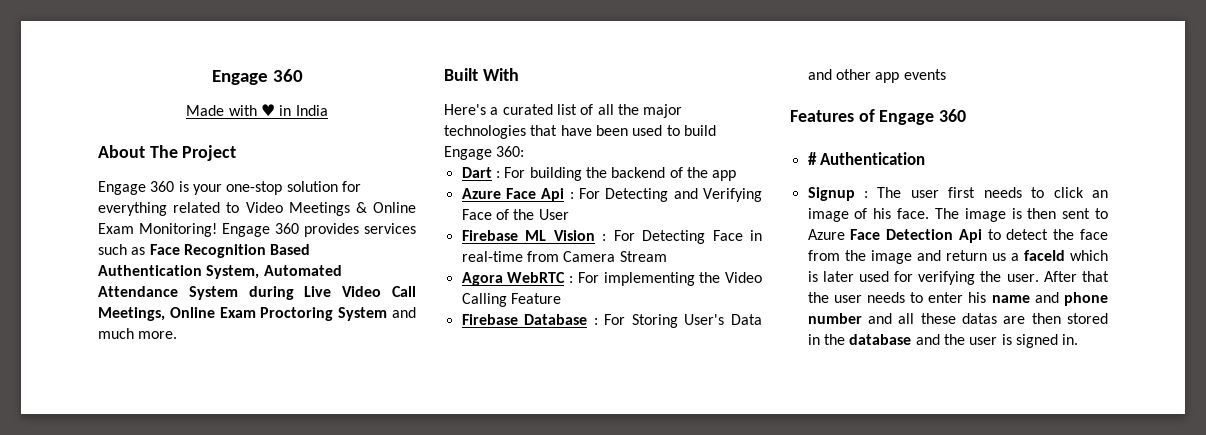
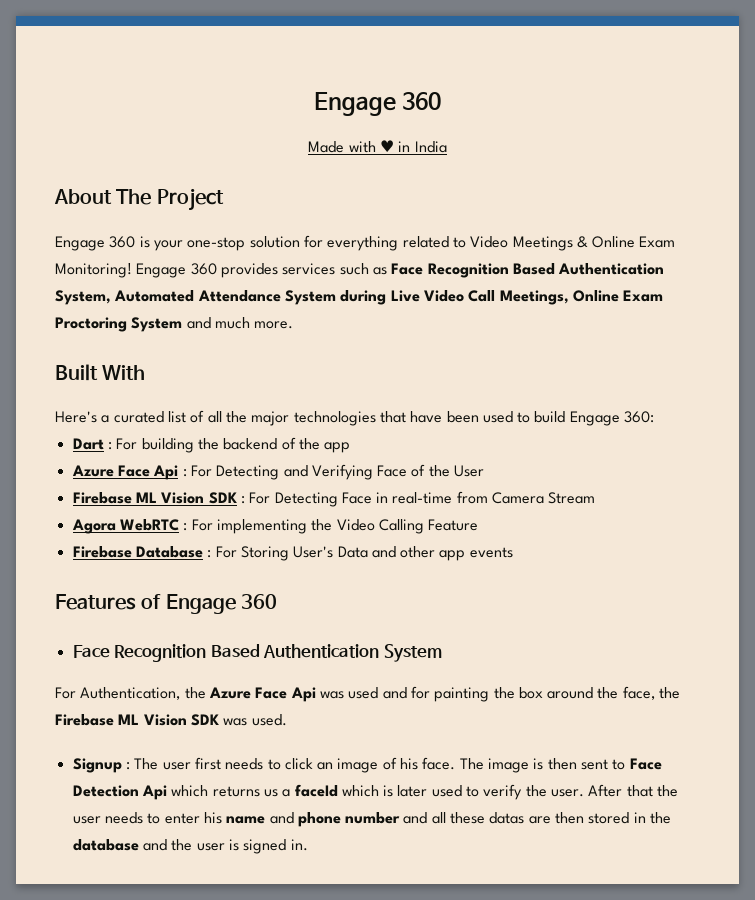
- Firebase ML Vision : For Detecting Face in real-time from Camera Stream
+ Firebase ML Vision SDK : For Detecting Face in real-time from Camera Stream
- # Authentication
+ Face Recognition Based Authentication System
+ For Authentication, the Azure Face Api was used and for painting the box around the face, the Firebase ML Vision SDK was used.
- The image is then sent to Azure Face Detection Api to detect the face from the image and return us a faceId which is later used for verifying the user.
+ The image is then sent to Face Detection Api which returns us a faceId which is later used to verify the user.

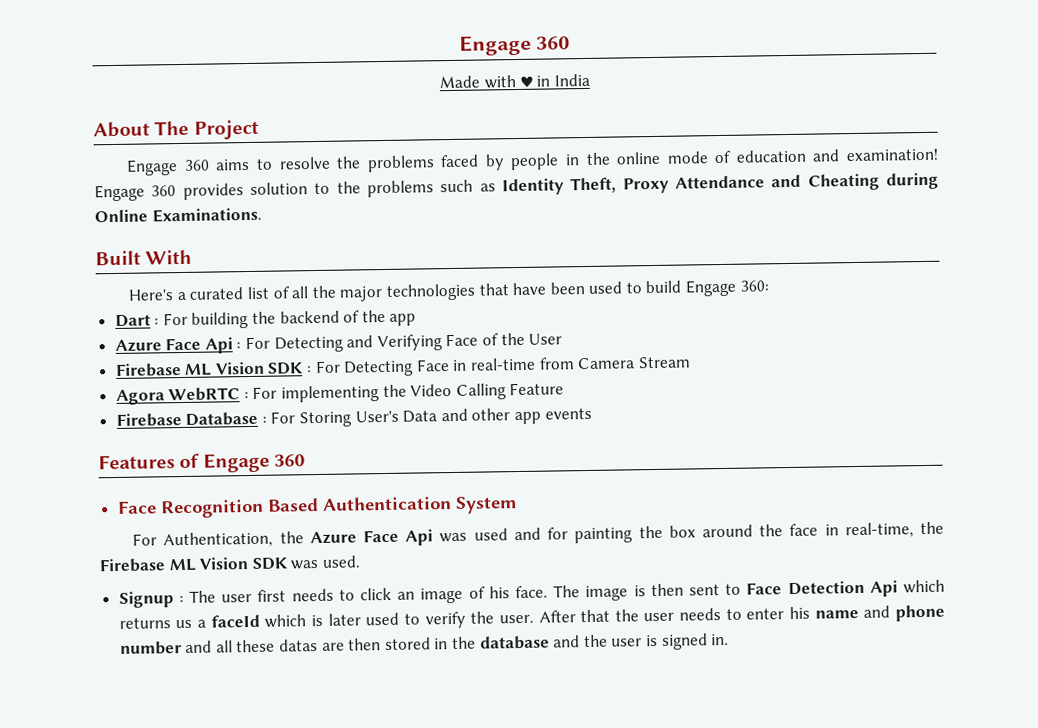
- Engage 360 is your one-stop solution for everything related to Video Meetings & Online Exam Monitoring! Engage 360 provides services such as Face Recognition Based Authentication System, Automated Attendance System during Live Video Call Meetings, Online Exam Proctoring System and much more.
+ Engage 360 aims to resolve the problems faced by people in the online mode of education and examination! Engage 360 provides solution to the problems such as Identity Theft, Proxy Attendance and Cheating during Online Examinations.
- For Authentication, the Azure Face Api was used and for painting the box around the face, the Firebase ML Vision SDK was used.
+ For Authentication, the Azure Face Api was used and for painting the box around the face in real-time, the Firebase ML Vision SDK was used.

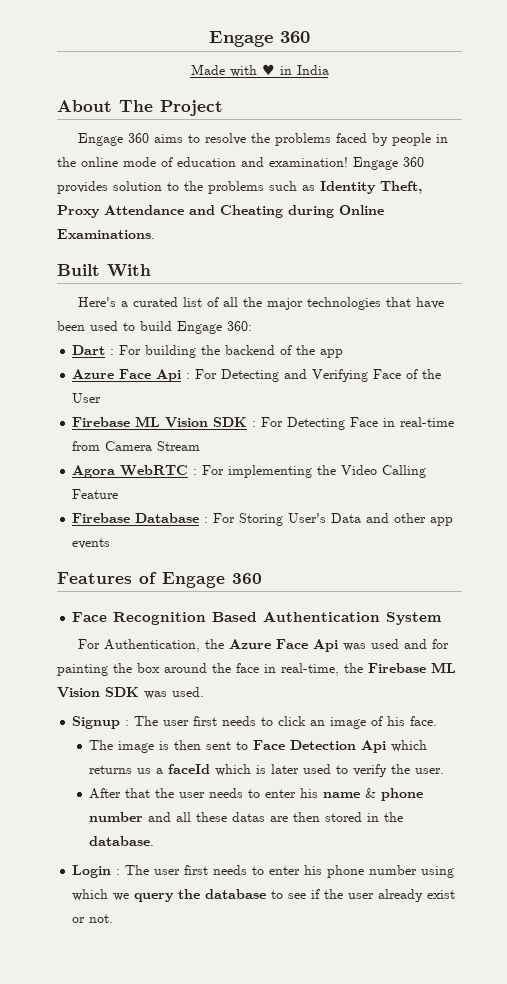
- Signup : The user first needs to click an image of his face. The image is then sent to Face Detection Api which returns us a faceId which is later used to verify the user. After that the user needs to enter his name and phone number and all these datas are then stored in the database and the user is signed in.
+ Signup : The user first needs to click an image of his face.
+ The image is then sent to Face Detection Api which returns us a faceId which is later used to verify the user.
+ After that the user needs to enter his name & phone number and all these datas are then stored in the database.
+ Login : The user first needs to enter his phone number using which we query the database to see if the user already exist or not.

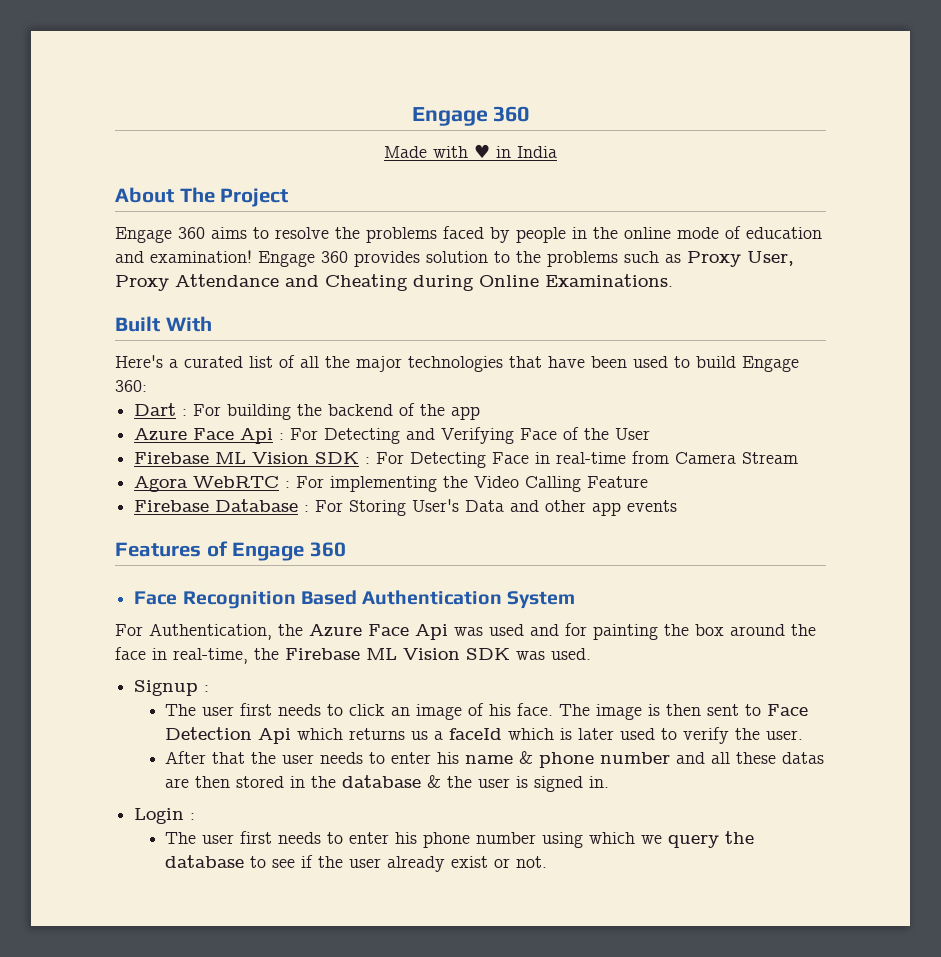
- Engage 360 provides solution to the problems such as Identity Theft, Proxy Attendance and Cheating during Online Examinations.
+ Engage 360 provides solution to the problems such as Proxy User, Proxy Attendance and Cheating during Online Examinations.
- Signup : The user first needs to click an image of his face.
- The image is then sent to Face Detection Api which returns us a faceId which is later used to verify the user.
+ Signup :
+ The user first needs to click an image of his face. The image is then sent to Face Detection Api which returns us a faceId which is later used to verify the user.
- After that the user needs to enter his name & phone number and all these datas are then stored in the database.
+ After that the user needs to enter his name & phone number and all these datas are then stored in the database & the user is signed in.
- Login : The user first needs to enter his phone number using which we query the database to see if the user already exist or not.
+ Login :
+ The user first needs to enter his phone number using which we query the database to see if the user already exist or not.

